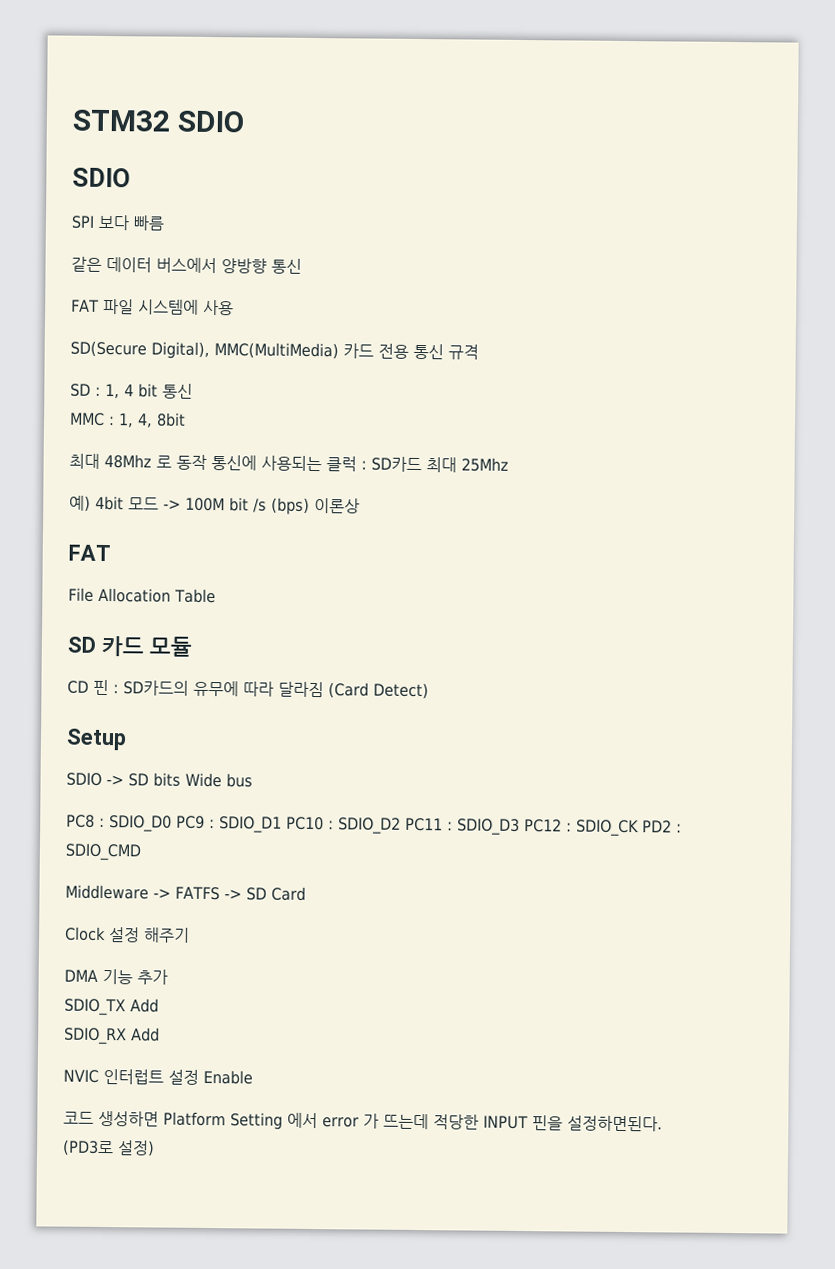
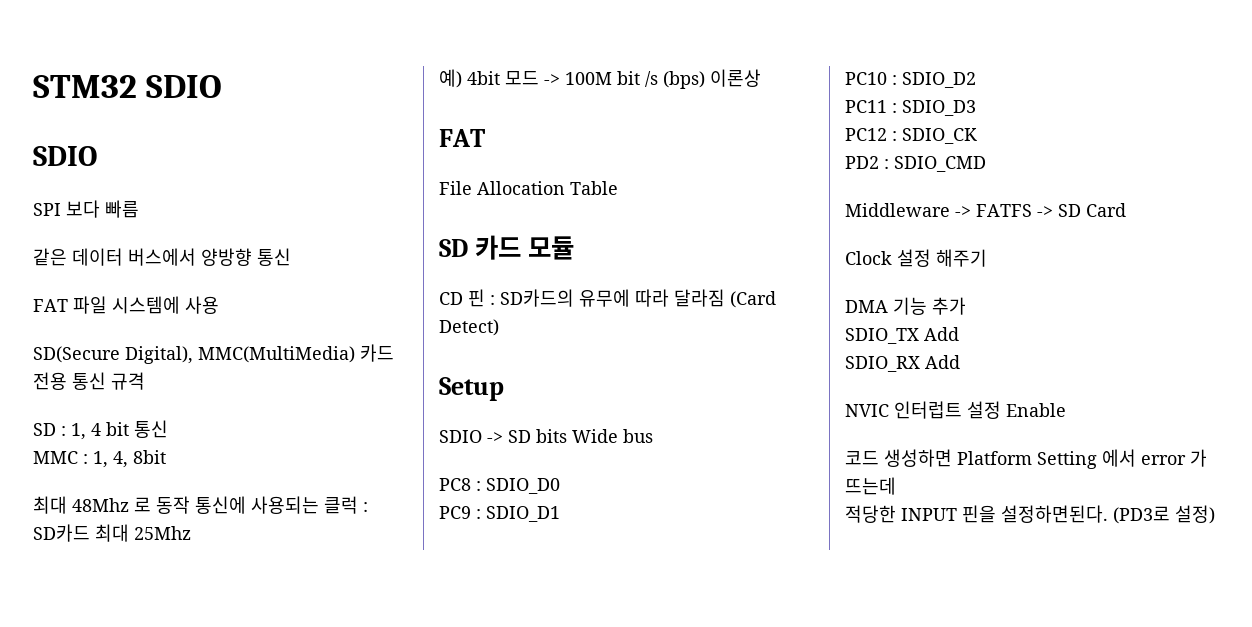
- PC8 : SDIO_D0 PC9 : SDIO_D1 PC10 : SDIO_D2 PC11 : SDIO_D3 PC12 : SDIO_CK PD2 : SDIO_CMD
+ PC8 : SDIO_D0
+ PC9 : SDIO_D1
+ PC10 : SDIO_D2
+ PC11 : SDIO_D3
+ PC12 : SDIO_CK
+ PD2 : SDIO_CMD
- 코드 생성하면 Platform Setting 에서 error 가 뜨는데 적당한 INPUT 핀을 설정하면된다.
+ 코드 생성하면 Platform Setting 에서 error 가 뜨는데
+ 적당한 INPUT 핀을 설정하면된다.

